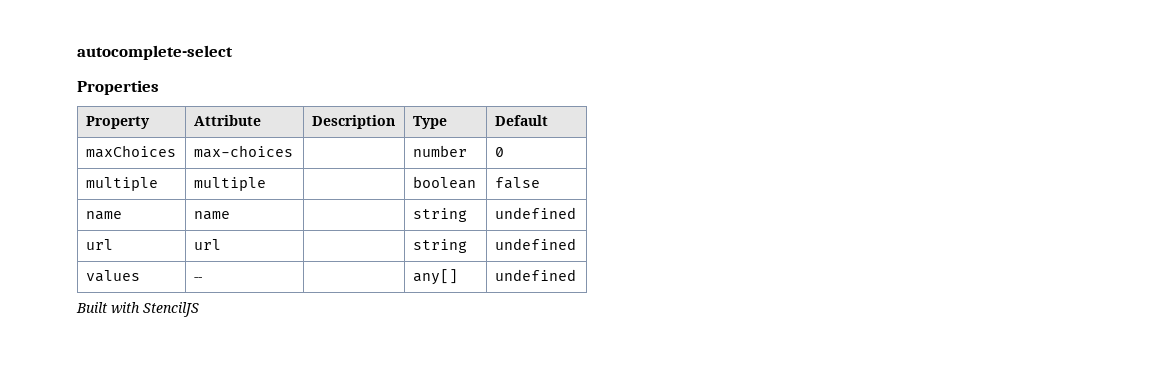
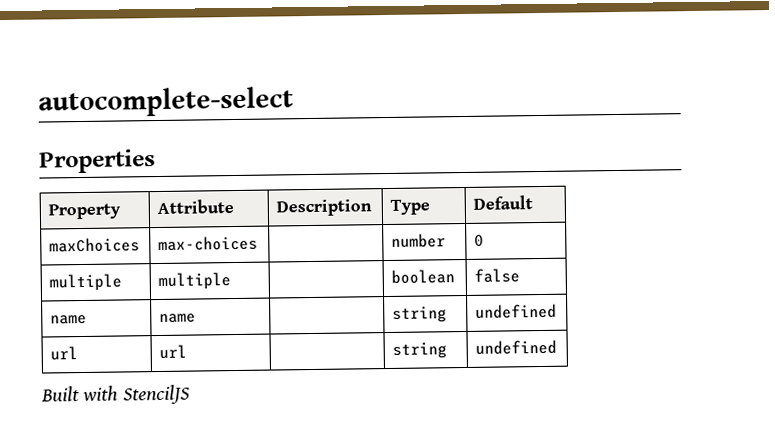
- values | -- | | any[] | undefined

